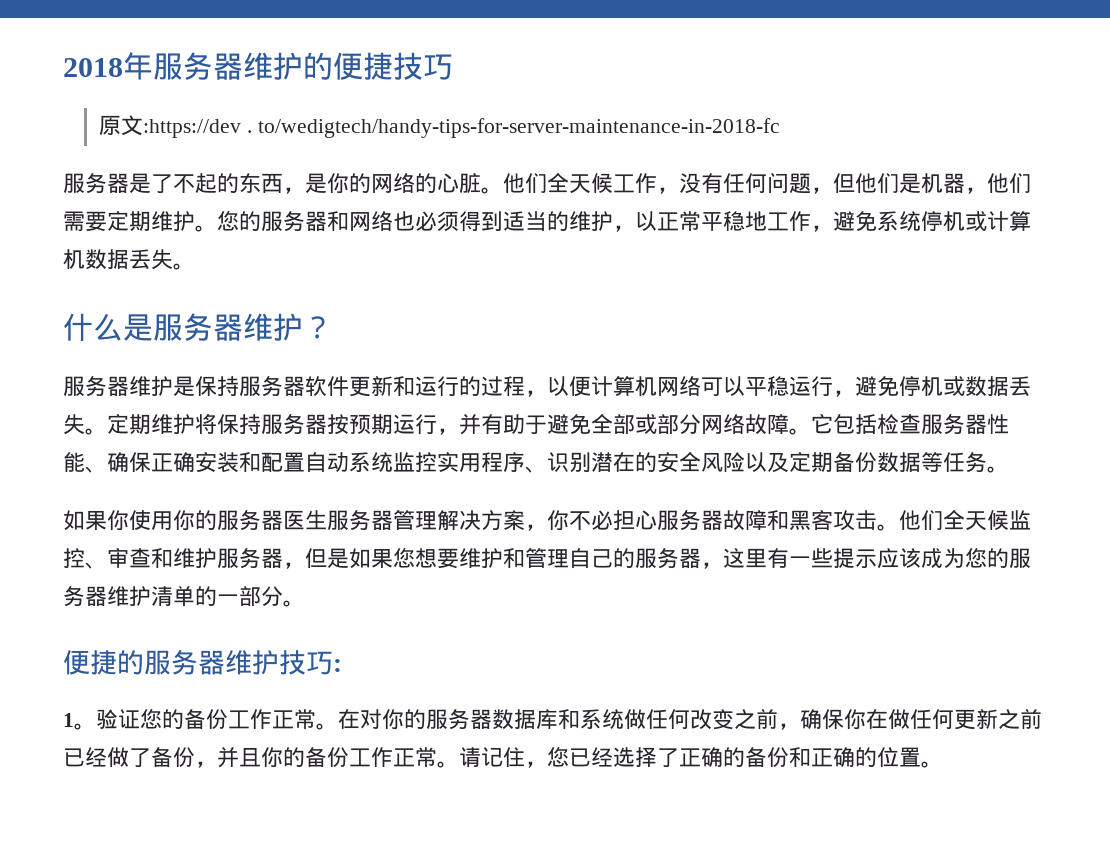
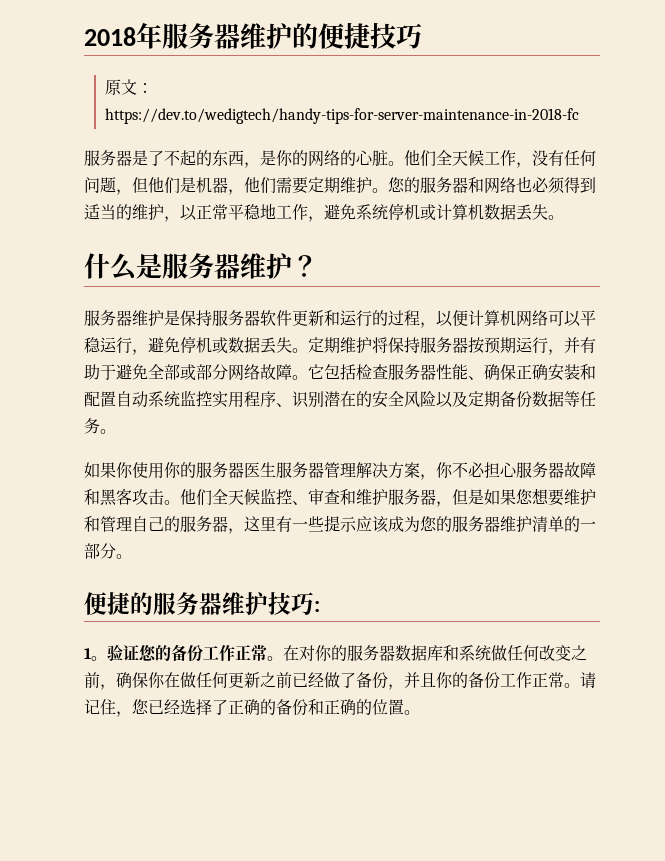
- 原文:https://dev . to/wedigtech/handy-tips-for-server-maintenance-in-2018-fc
+ 原文：https://dev.to/wedigtech/handy-tips-for-server-maintenance-in-2018-fc

